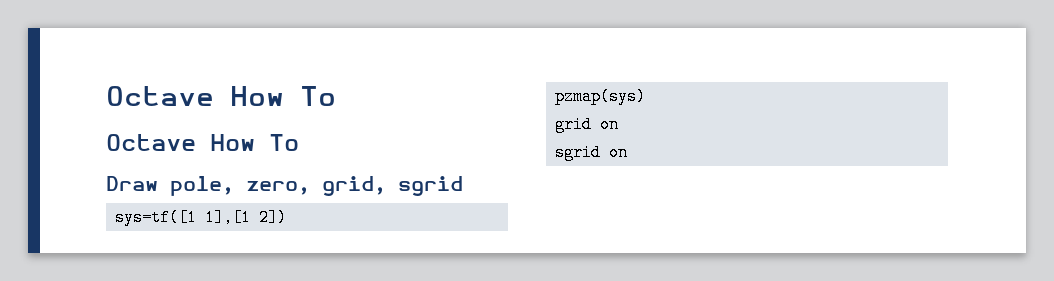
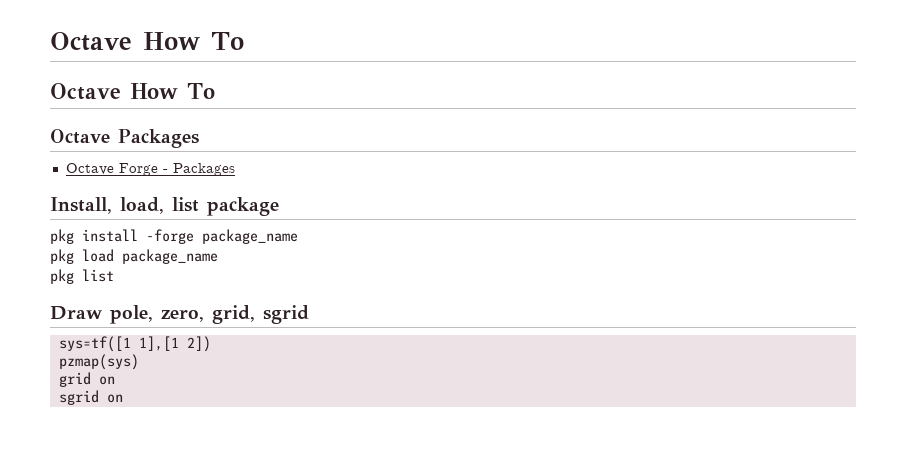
+ Octave Packages
+ Octave Forge - Packages
+ Install, load, list package
+ pkg install -forge package_name
+ pkg load package_name
+ pkg list

